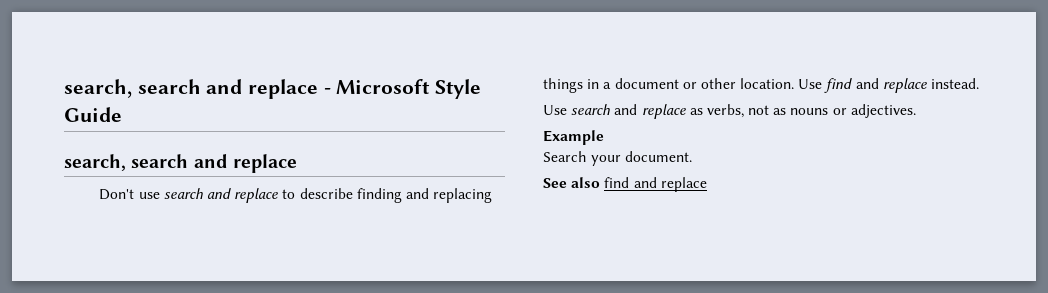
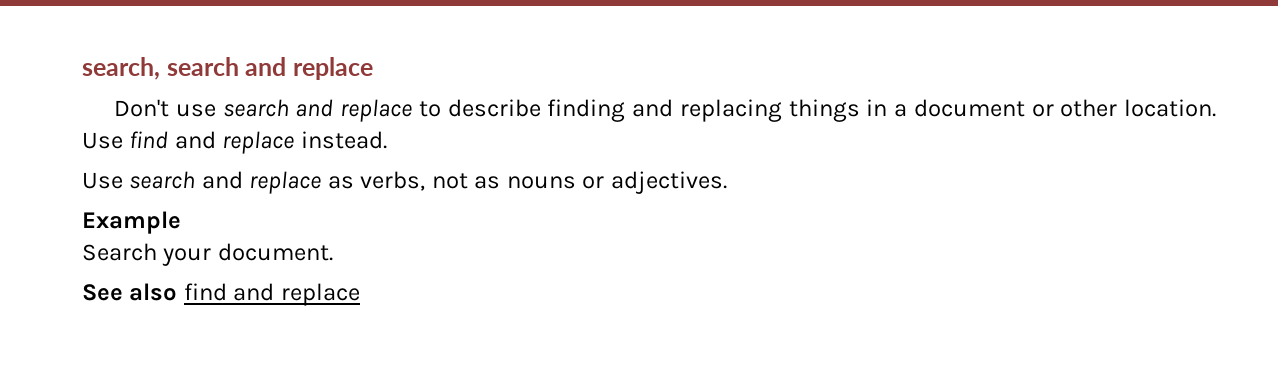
- search, search and replace - Microsoft Style Guide

